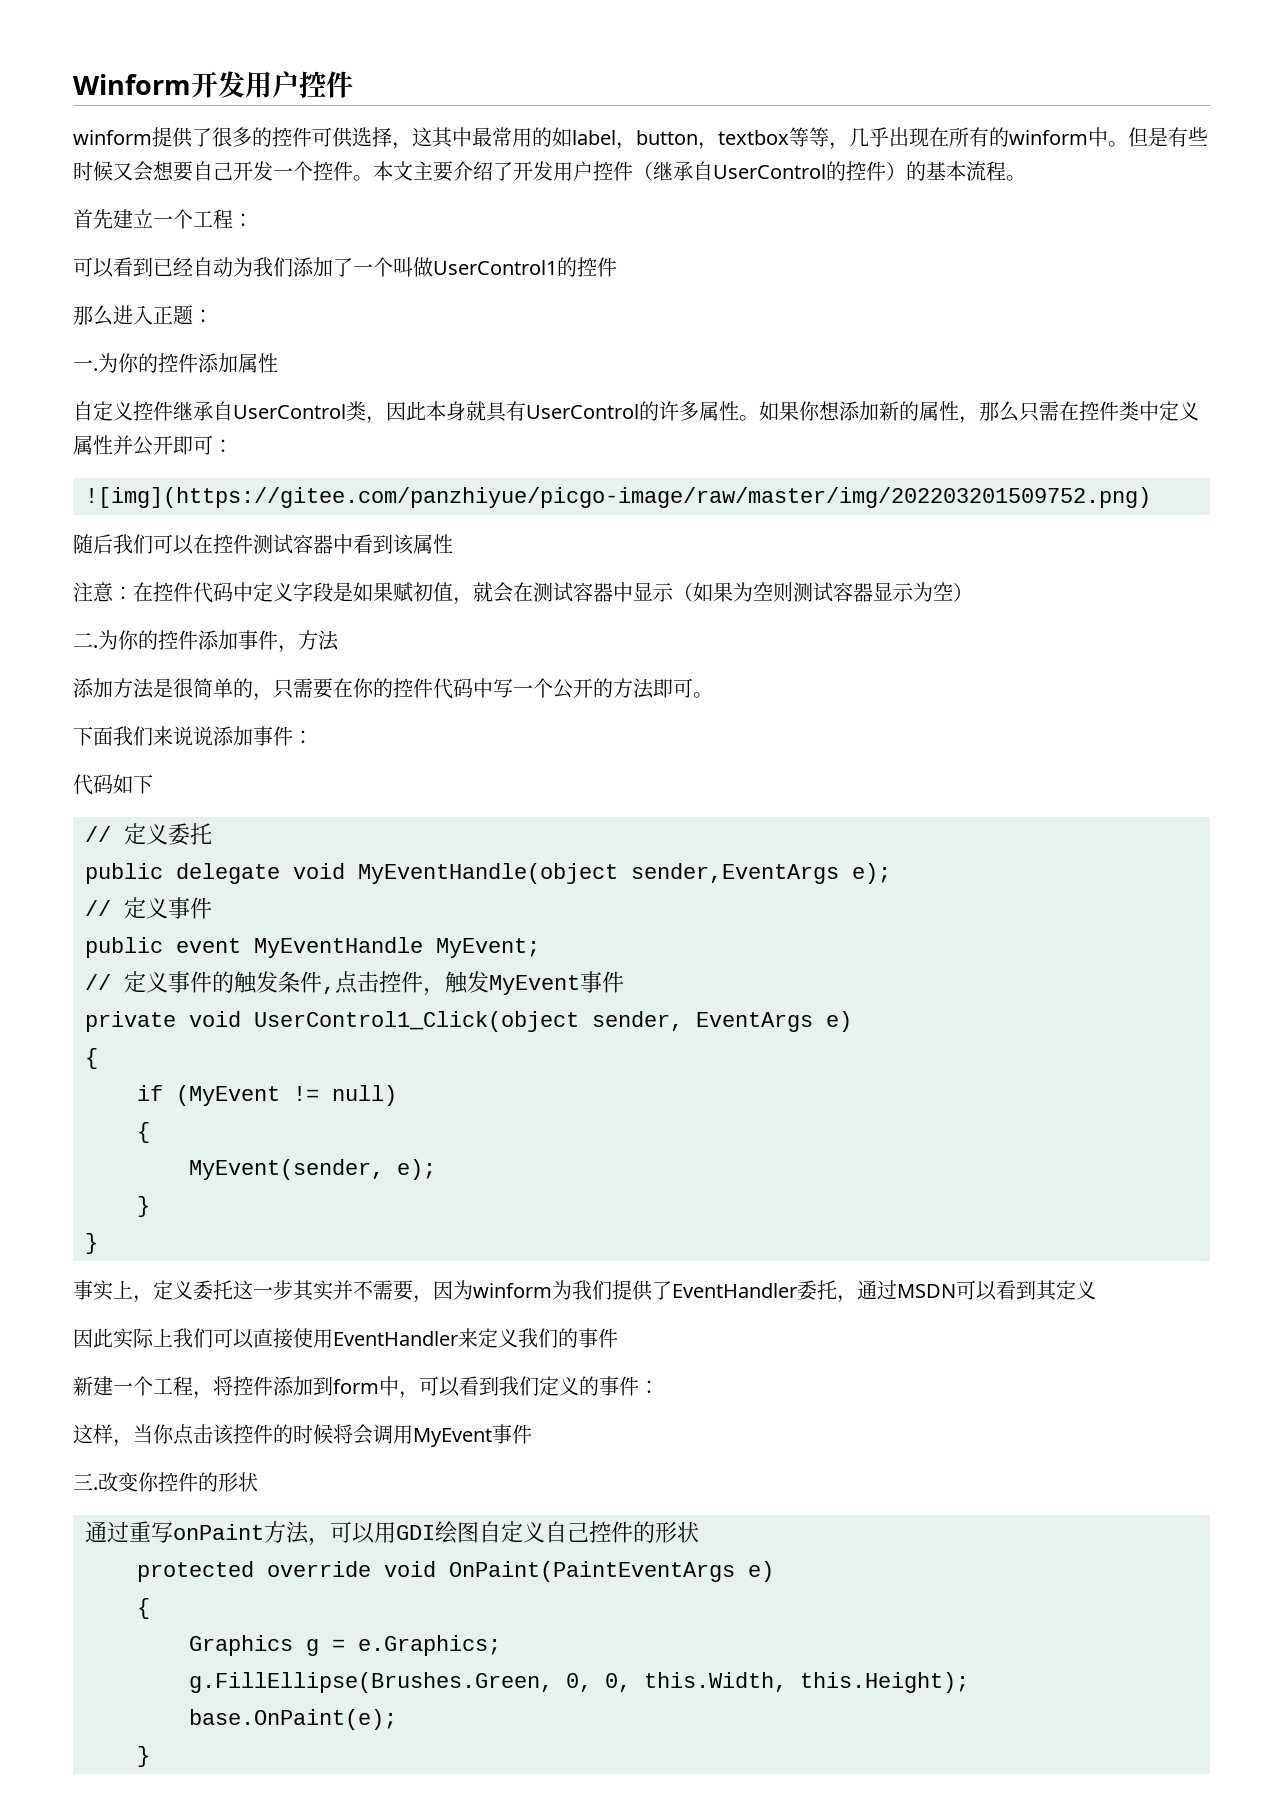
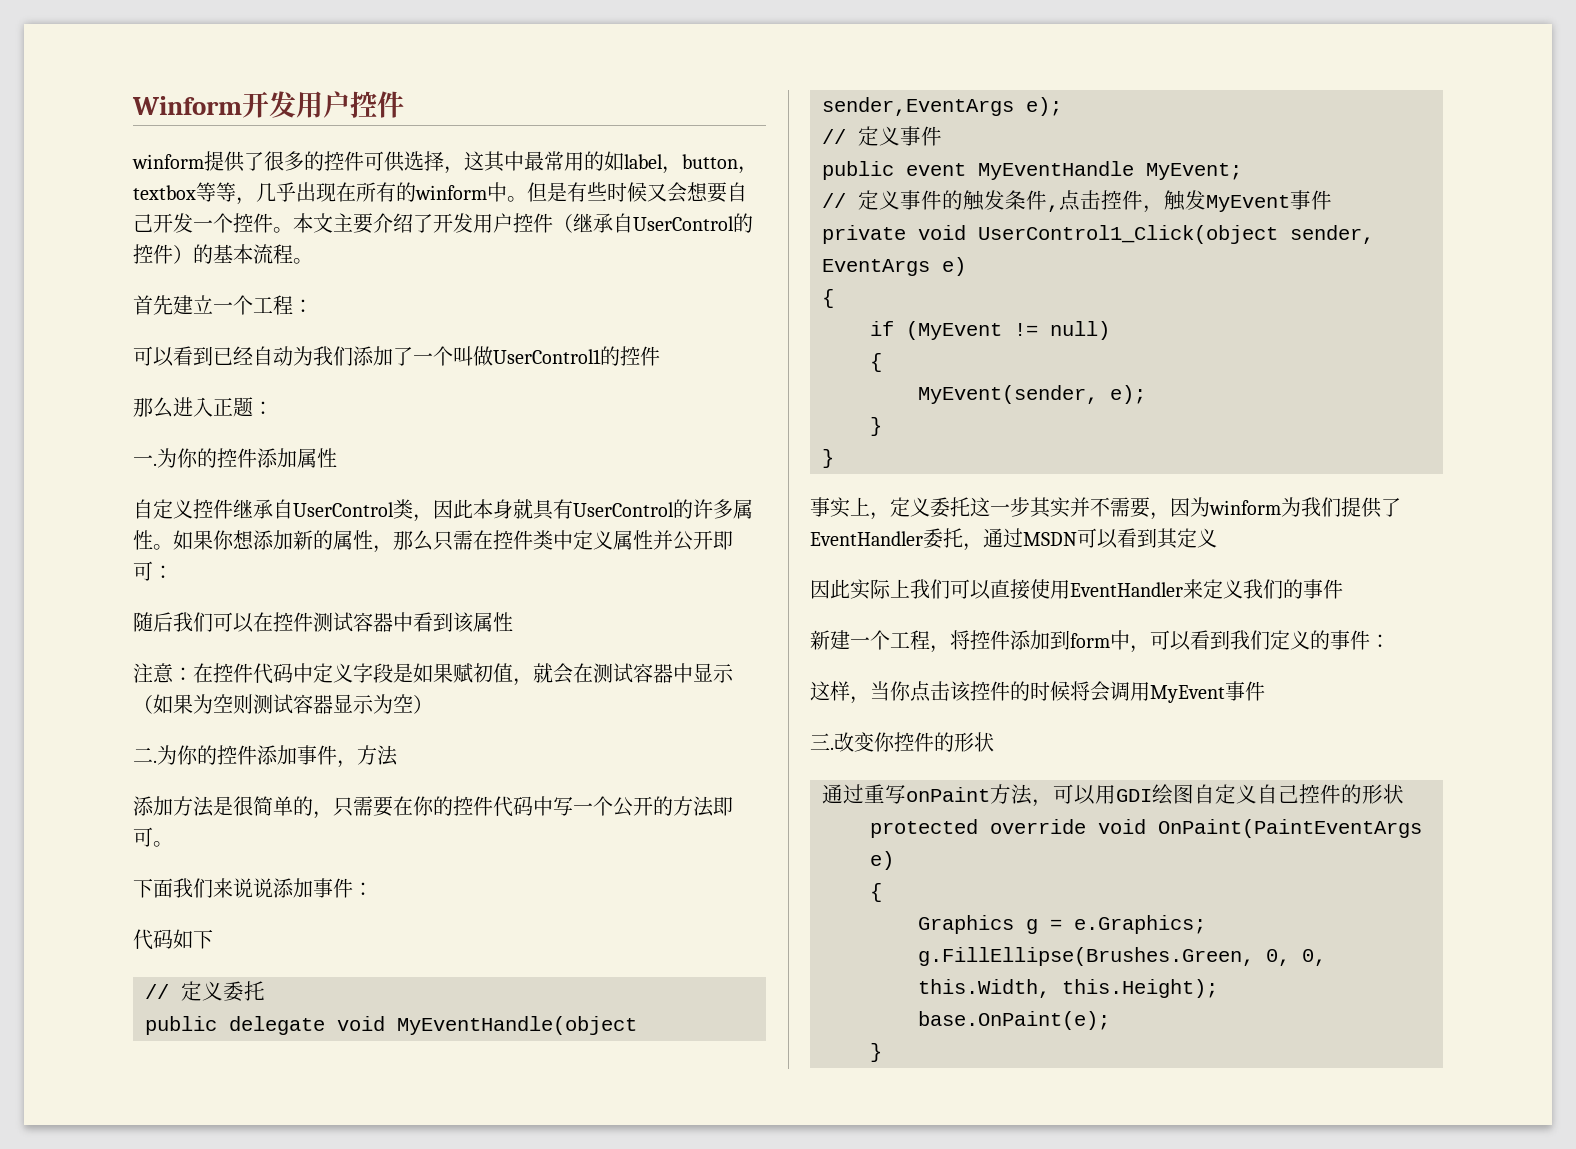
- ![img](https://gitee.com/panzhiyue/picgo-image/raw/master/img/202203201509752.png)

